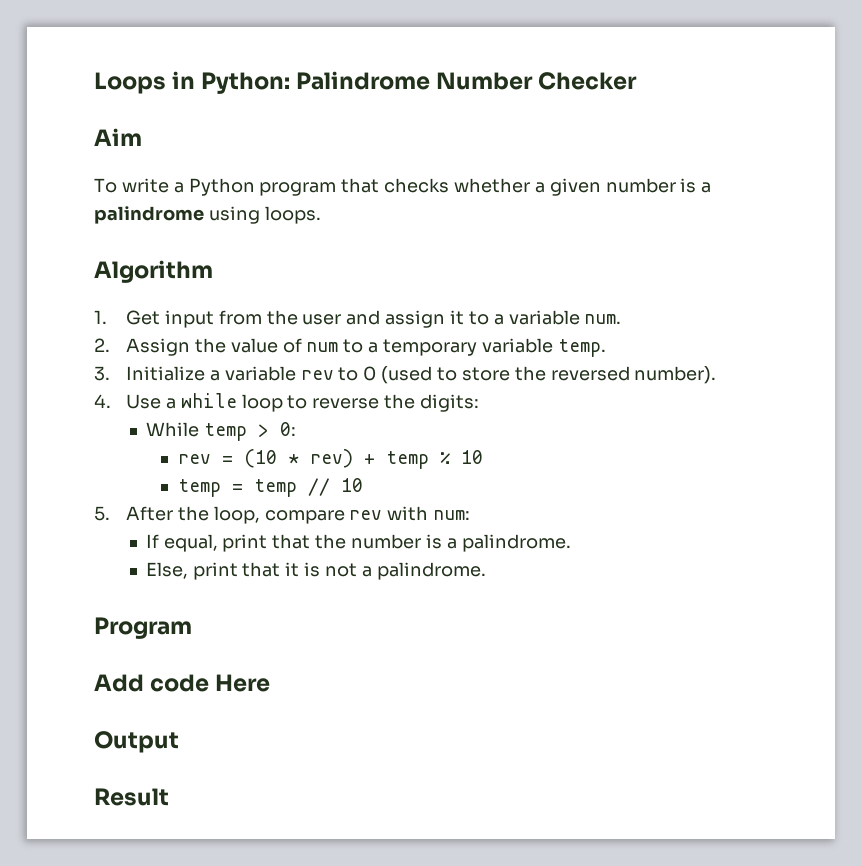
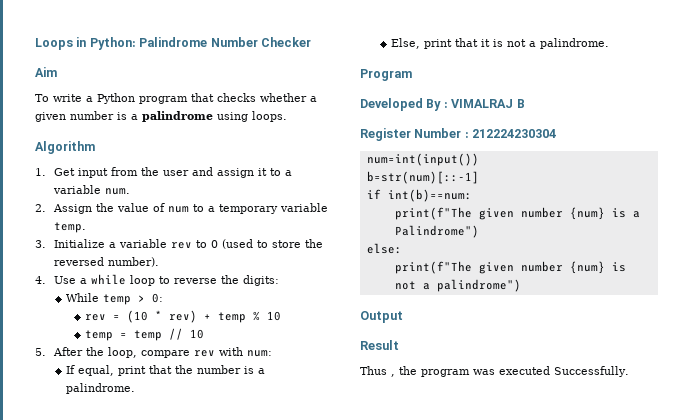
- Add code Here
+ Developed By : VIMALRAJ B
+ Register Number : 212224230304
+ num=int(input())
+ b=str(num)[::-1]
+ if int(b)==num:
+ print(f"The given number {num} is a Palindrome")
+ else:
+ print(f"The given number {num} is not a palindrome")
  Output
  Result
+ Thus , the program was executed Successfully.

